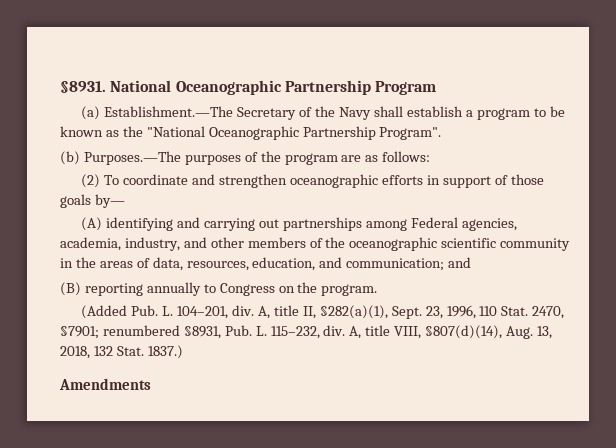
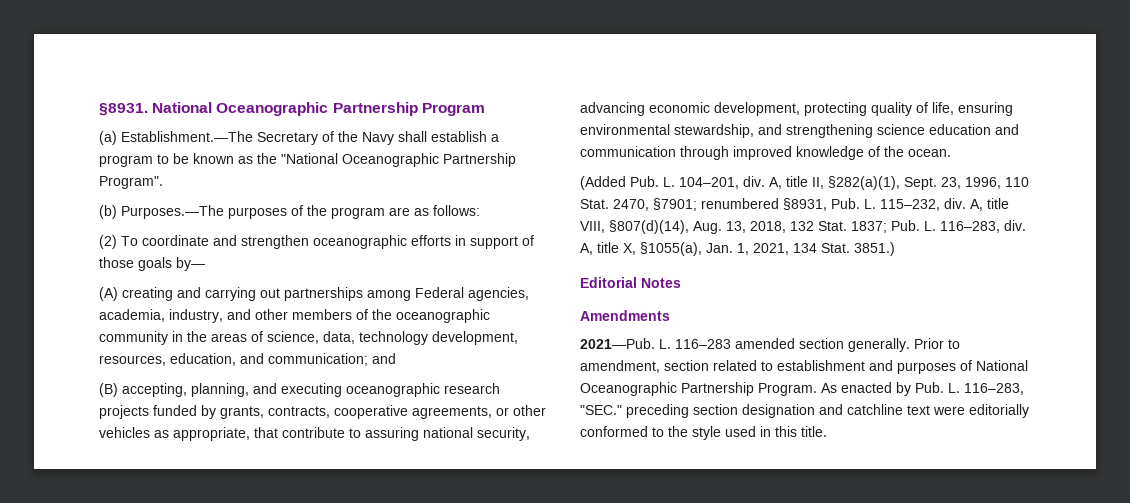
- (A) identifying and carrying out partnerships among Federal agencies, academia, industry, and other members of the oceanographic scientific community in the areas of data, resources, education, and communication; and
+ (A) creating and carrying out partnerships among Federal agencies, academia, industry, and other members of the oceanographic community in the areas of science, data, technology development, resources, education, and communication; and
- (B) reporting annually to Congress on the program.
+ (B) accepting, planning, and executing oceanographic research projects funded by grants, contracts, cooperative agreements, or other vehicles as appropriate, that contribute to assuring national security, advancing economic development, protecting quality of life, ensuring environmental stewardship, and strengthening science education and communication through improved knowledge of the ocean.
- 1837.)
+ 1837; Pub. L. 116–283, div. A, title X, §1055(a), Jan. 1, 2021, 134 Stat. 3851.)
+ Editorial Notes
  Amendments
+ 2021—Pub. L. 116–283 amended section generally. Prior to amendment, section related to establishment and purposes of National Oceanographic Partnership Program. As enacted by Pub. L. 116–283, "SEC." preceding section designation and catchline text were editorially conformed to the style used in this title.

